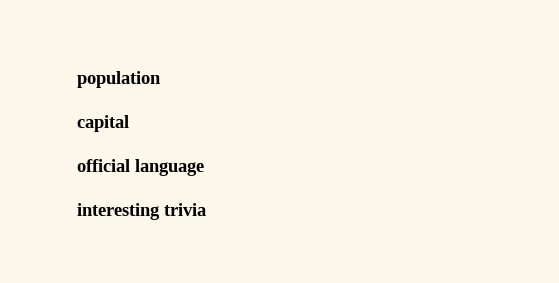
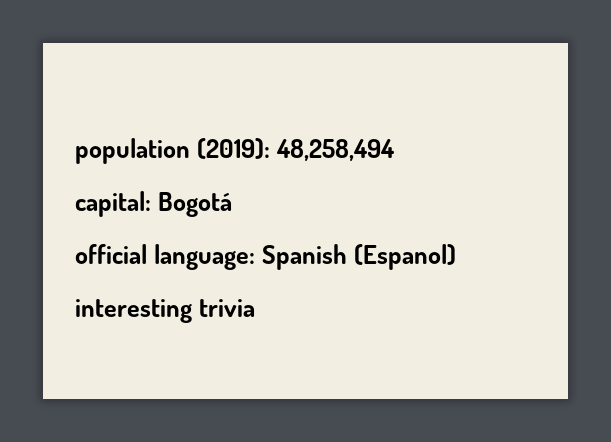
- population
- capital
- official language
+ population (2019): 48,258,494
+ capital: Bogotá
+ official language: Spanish (Espanol)

